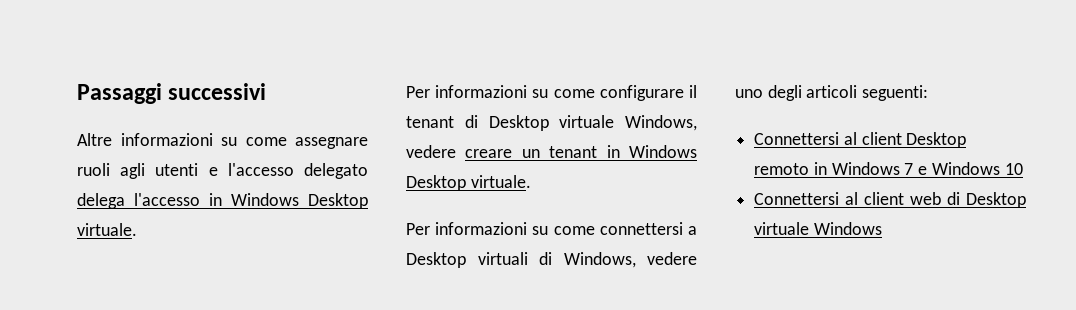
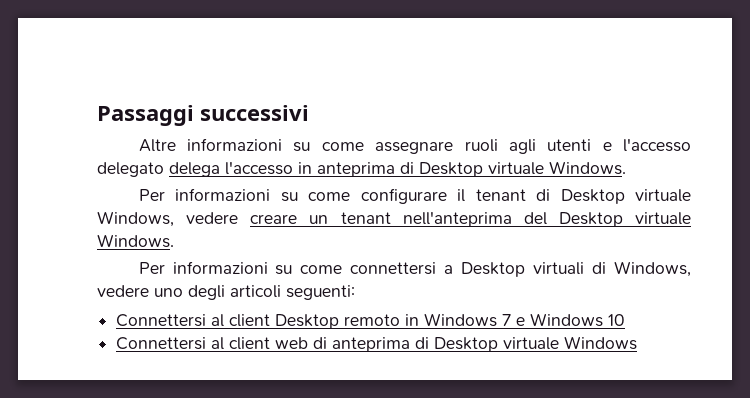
- Altre informazioni su come assegnare ruoli agli utenti e l'accesso delegato delega l'accesso in Windows Desktop virtuale.
+ Altre informazioni su come assegnare ruoli agli utenti e l'accesso delegato delega l'accesso in anteprima di Desktop virtuale Windows.
- Per informazioni su come configurare il tenant di Desktop virtuale Windows, vedere creare un tenant in Windows Desktop virtuale.
+ Per informazioni su come configurare il tenant di Desktop virtuale Windows, vedere creare un tenant nell'anteprima del Desktop virtuale Windows.
- Connettersi al client web di Desktop virtuale Windows
+ Connettersi al client web di anteprima di Desktop virtuale Windows

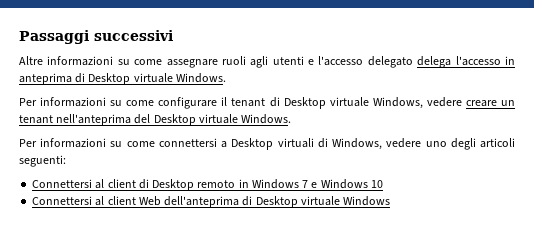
- Connettersi al client Desktop remoto in Windows 7 e Windows 10
+ Connettersi al client di Desktop remoto in Windows 7 e Windows 10
- Connettersi al client web di anteprima di Desktop virtuale Windows
+ Connettersi al client Web dell'anteprima di Desktop virtuale Windows

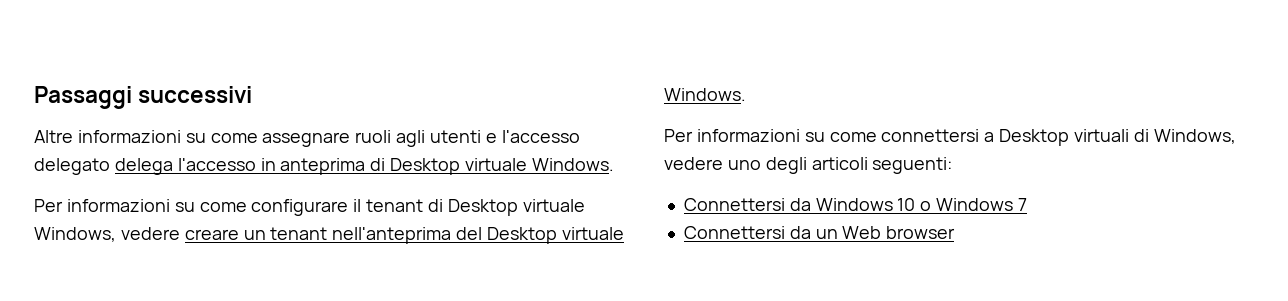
- Connettersi al client di Desktop remoto in Windows 7 e Windows 10
- Connettersi al client Web dell'anteprima di Desktop virtuale Windows
+ Connettersi da Windows 10 o Windows 7
+ Connettersi da un Web browser

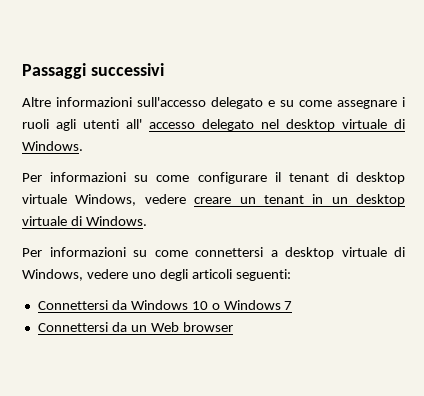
- Altre informazioni su come assegnare ruoli agli utenti e l'accesso delegato delega l'accesso in anteprima di Desktop virtuale Windows.
+ Altre informazioni sull'accesso delegato e su come assegnare i ruoli agli utenti all' accesso delegato nel desktop virtuale di Windows.
- Per informazioni su come configurare il tenant di Desktop virtuale Windows, vedere creare un tenant nell'anteprima del Desktop virtuale Windows.
+ Per informazioni su come configurare il tenant di desktop virtuale Windows, vedere creare un tenant in un desktop virtuale di Windows.
- Per informazioni su come connettersi a Desktop virtuali di Windows, vedere uno degli articoli seguenti:
+ Per informazioni su come connettersi a desktop virtuale di Windows, vedere uno degli articoli seguenti:

